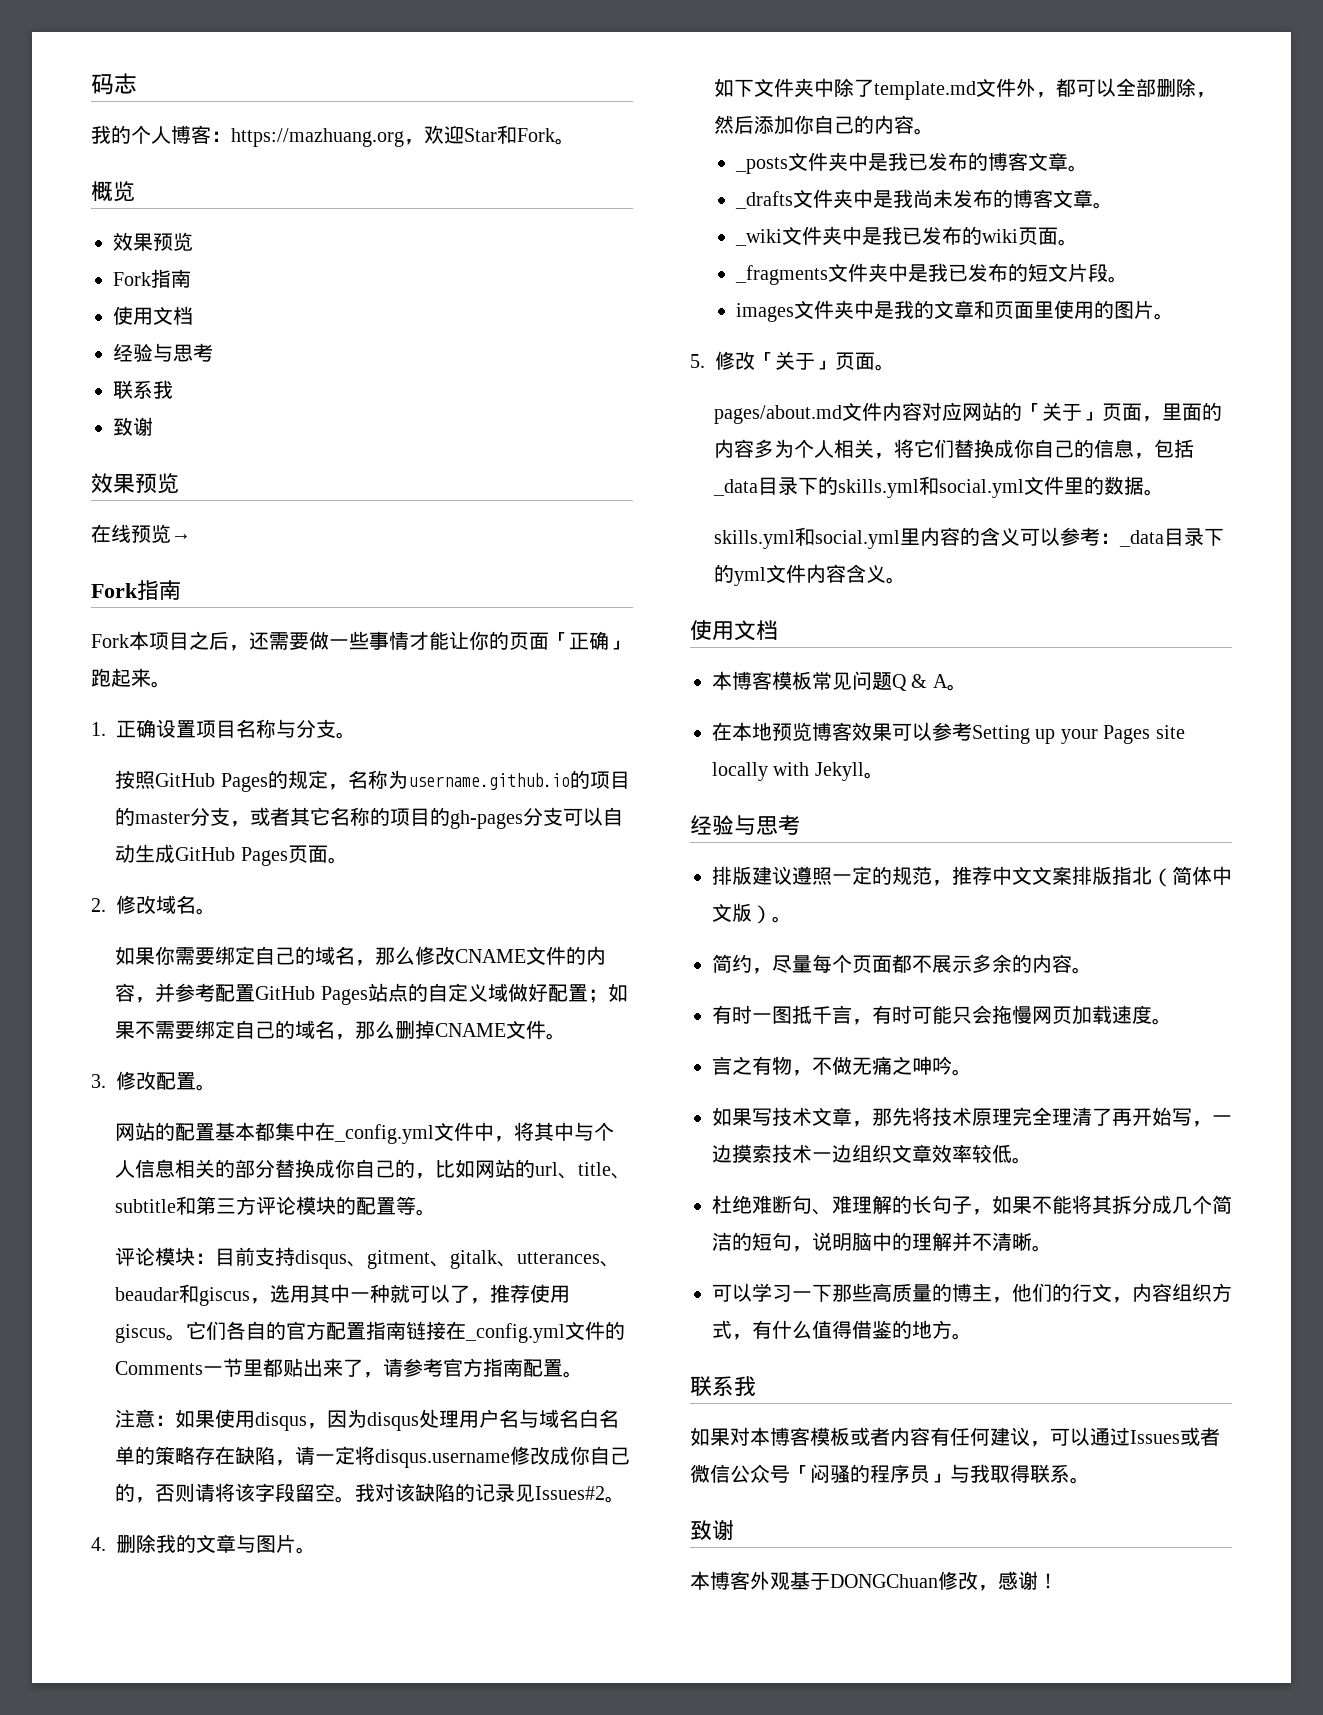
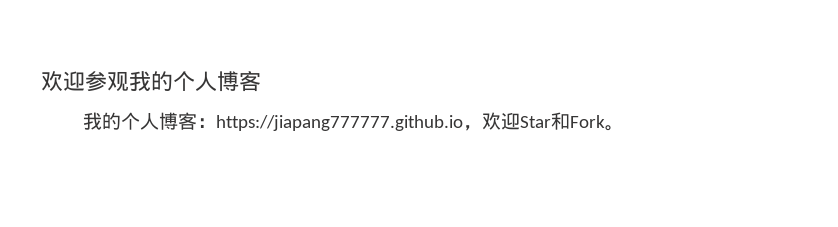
- 码志
+ 欢迎参观我的个人博客
- 我的个人博客：https://mazhuang.org，欢迎Star和Fork。
+ 我的个人博客：https://jiapang777777.github.io，欢迎Star和Fork。
- 概览
- 效果预览
- Fork指南
- 使用文档
- 经验与思考
- 联系我
- 致谢
- 效果预览
- 在线预览→
- Fork指南
- Fork本项目之后，还需要做一些事情才能让你的页面「正确」跑起来。
- 1.正确设置项目名称与分支。
- 按照GitHub Pages的规定，名称为username.github.io的项目的master分支，或者其它名称的项目的gh-pages分支可以自动生成GitHub Pages页面。
- 2.修改域名。
- 如果你需要绑定自己的域名，那么修改CNAME文件的内容，并参考配置GitHub Pages站点的自定义域做好配置；如果不需要绑定自己的域名，那么删掉CNAME文件。
- 3.修改配置。
- 网站的配置基本都集中在_config.yml文件中，将其中与个人信息相关的部分替换成你自己的，比如网站的url、title、subtitle和第三方评论模块的配置等。
- 评论模块：目前支持disqus、gitment、gitalk、utterances、beaudar和giscus，选用其中一种就可以了，推荐使用giscus。它们各自的官方配置指南链接在_config.yml文件的Comments一节里都贴出来了，请参考官方指南配置。
- 注意：如果使用disqus，因为disqus处理用户名与域名白名单的策略存在缺陷，请一定将disqus.username修改成你自己的，否则请将该字段留空。我对该缺陷的记录见Issues#2。
- 4.删除我的文章与图片。
- 如下文件夹中除了template.md文件外，都可以全部删除，然后添加你自己的内容。
- _posts文件夹中是我已发布的博客文章。
- _drafts文件夹中是我尚未发布的博客文章。
- _wiki文件夹中是我已发布的wiki页面。
- _fragments文件夹中是我已发布的短文片段。
- images文件夹中是我的文章和页面里使用的图片。
- 5.修改「关于」页面。
- pages/about.md文件内容对应网站的「关于」页面，里面的内容多为个人相关，将它们替换成你自己的信息，包括_data目录下的skills.yml和social.yml文件里的数据。
- skills.yml和social.yml里内容的含义可以参考：_data目录下的yml文件内容含义。
- 使用文档
- 本博客模板常见问题Q & A。
- 在本地预览博客效果可以参考Setting up your Pages site locally with Jekyll。
- 经验与思考
- 排版建议遵照一定的规范，推荐中文文案排版指北（简体中文版）。
- 简约，尽量每个页面都不展示多余的内容。
- 有时一图抵千言，有时可能只会拖慢网页加载速度。
- 言之有物，不做无痛之呻吟。
- 如果写技术文章，那先将技术原理完全理清了再开始写，一边摸索技术一边组织文章效率较低。
- 杜绝难断句、难理解的长句子，如果不能将其拆分成几个简洁的短句，说明脑中的理解并不清晰。
- 可以学习一下那些高质量的博主，他们的行文，内容组织方式，有什么值得借鉴的地方。
- 联系我
- 如果对本博客模板或者内容有任何建议，可以通过Issues或者微信公众号「闷骚的程序员」与我取得联系。
- 致谢
- 本博客外观基于DONGChuan修改，感谢！

